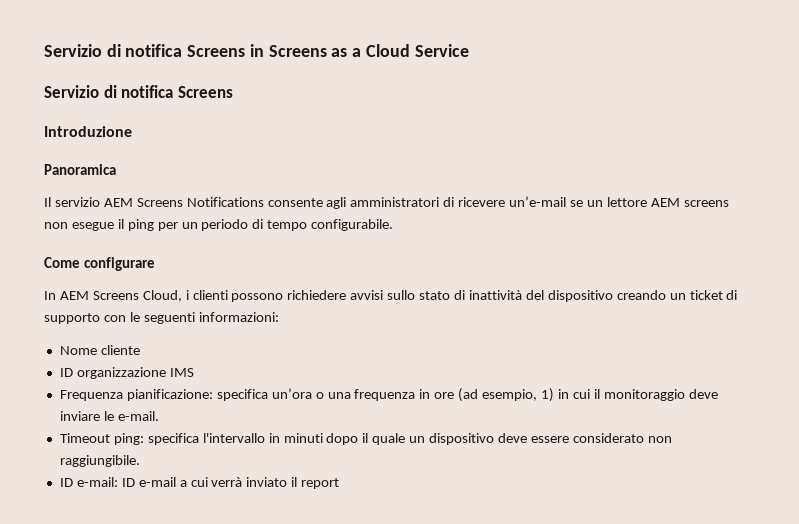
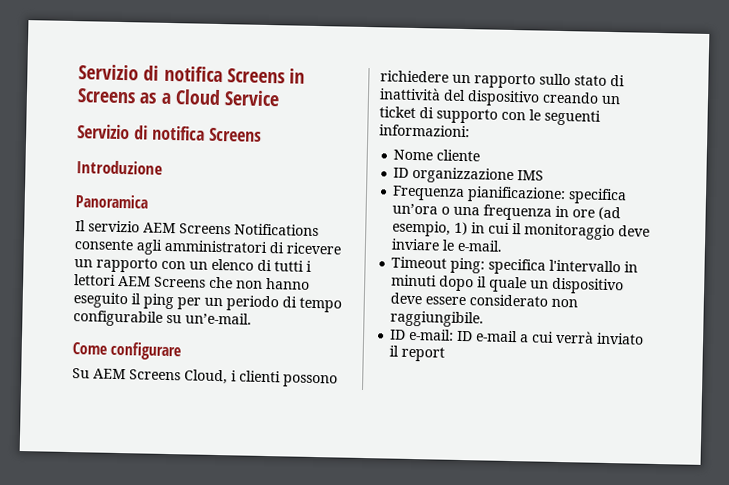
- Il servizio AEM Screens Notifications consente agli amministratori di ricevere un’e-mail se un lettore AEM screens non esegue il ping per un periodo di tempo configurabile.
+ Il servizio AEM Screens Notifications consente agli amministratori di ricevere un rapporto con un elenco di tutti i lettori AEM Screens che non hanno eseguito il ping per un periodo di tempo configurabile su un’e-mail.
- In AEM Screens Cloud, i clienti possono richiedere avvisi sullo stato di inattività del dispositivo creando un ticket di supporto con le seguenti informazioni:
+ Su AEM Screens Cloud, i clienti possono richiedere un rapporto sullo stato di inattività del dispositivo creando un ticket di supporto con le seguenti informazioni:

